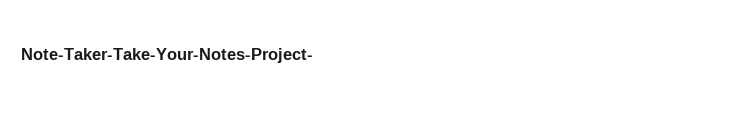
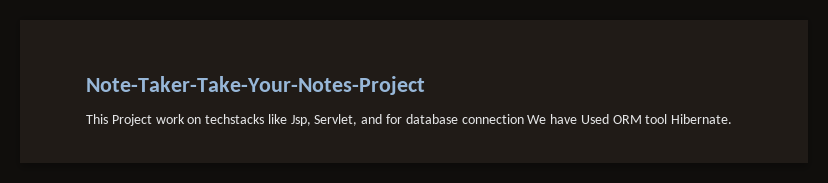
- Note-Taker-Take-Your-Notes-Project-
+ Note-Taker-Take-Your-Notes-Project
+ This Project work on techstacks like Jsp, Servlet, and for database connection We have Used ORM tool Hibernate.

